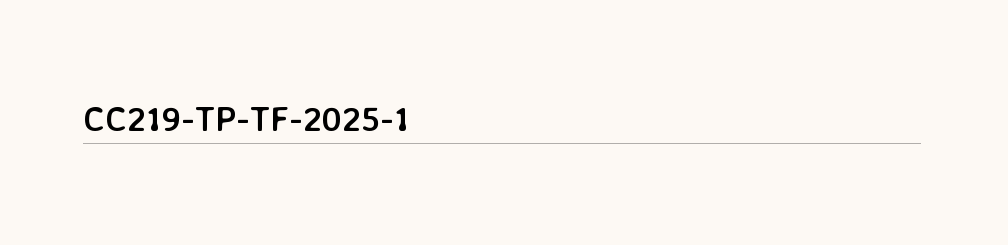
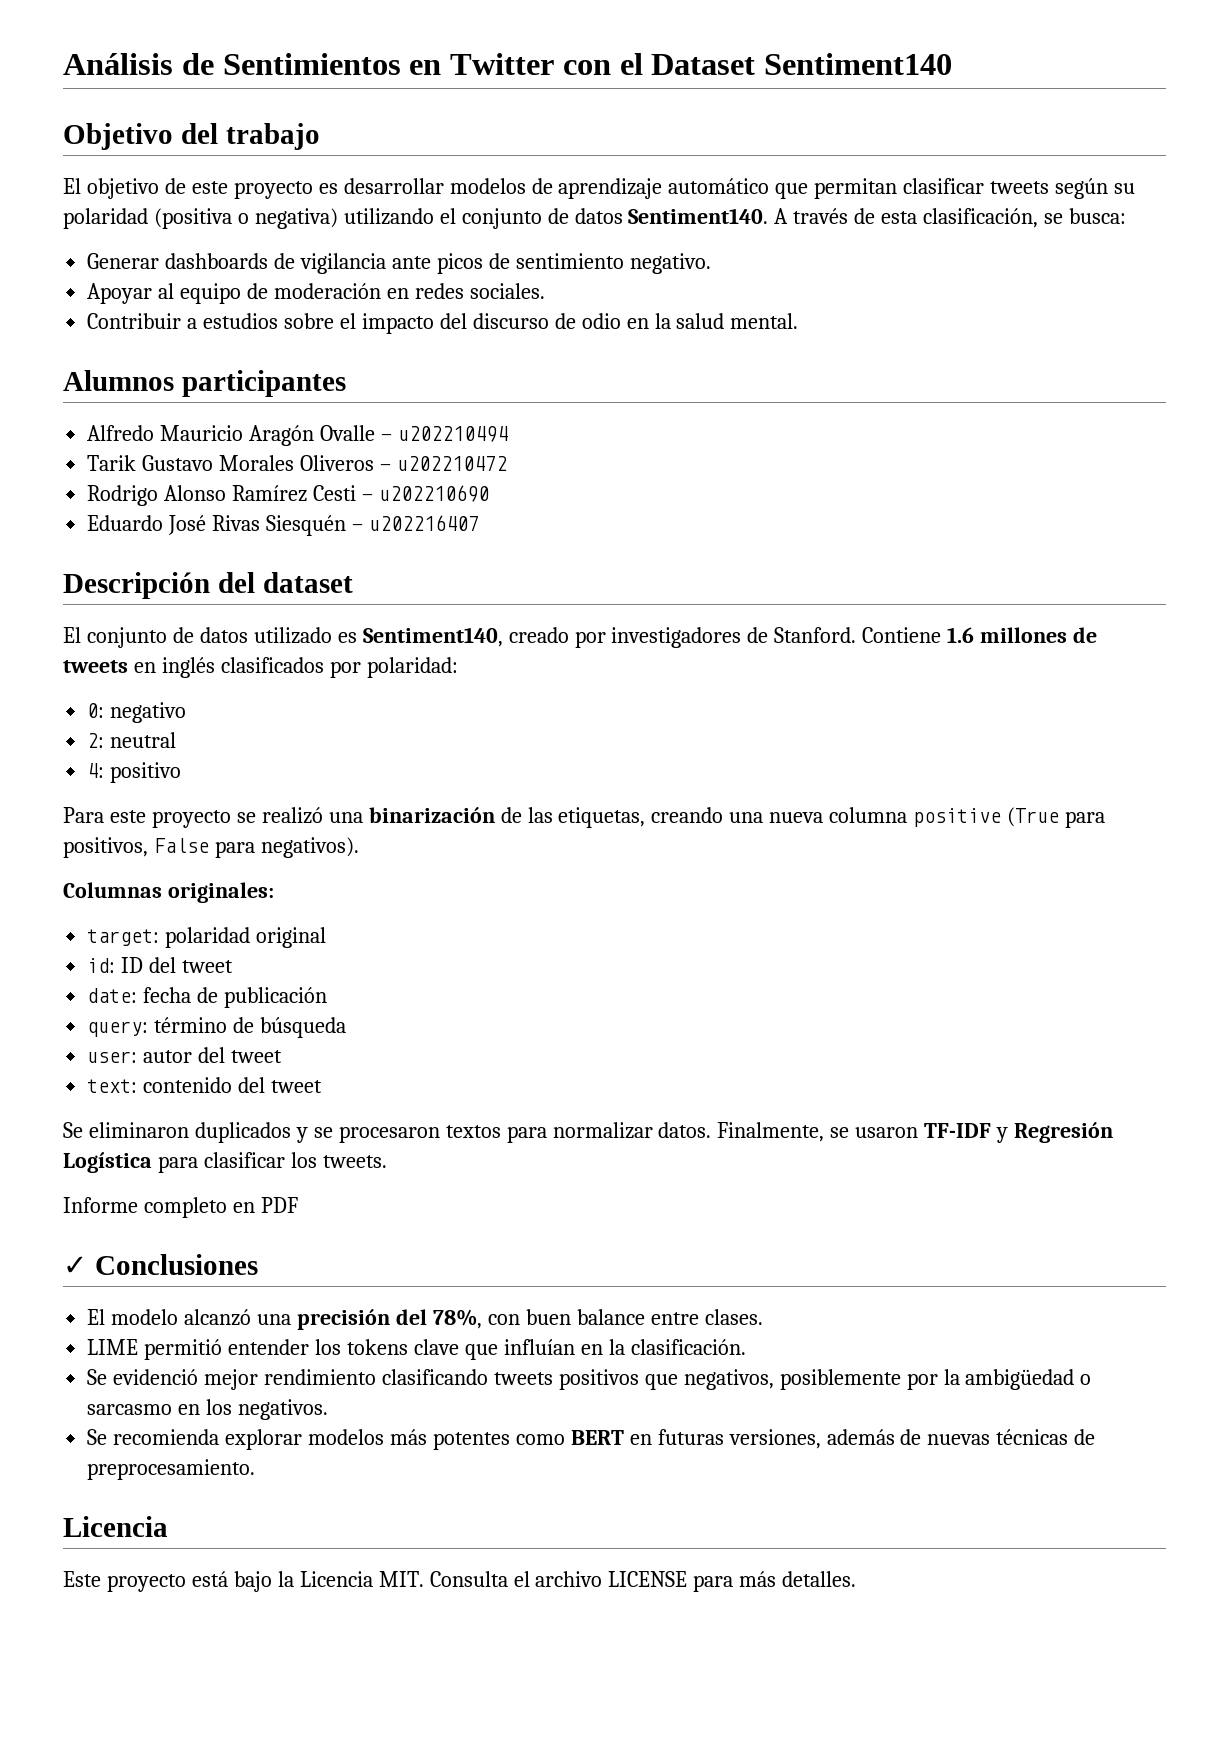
- CC219-TP-TF-2025-1
+ Análisis de Sentimientos en Twitter con el Dataset Sentiment140
+ Objetivo del trabajo
+ El objetivo de este proyecto es desarrollar modelos de aprendizaje automático que permitan clasificar tweets según su polaridad (positiva o negativa) utilizando el conjunto de datos Sentiment140. A través de esta clasificación, se busca:
+ Generar dashboards de vigilancia ante picos de sentimiento negativo.
+ Apoyar al equipo de moderación en redes sociales.
+ Contribuir a estudios sobre el impacto del discurso de odio en la salud mental.
+ Alumnos participantes
+ Alfredo Mauricio Aragón Ovalle – u202210494
+ Tarik Gustavo Morales Oliveros – u202210472
+ Rodrigo Alonso Ramírez Cesti – u202210690
+ Eduardo José Rivas Siesquén – u202216407
+ Descripción del dataset
+ El conjunto de datos utilizado es Sentiment140, creado por investigadores de Stanford. Contiene 1.6 millones de tweets en inglés clasificados por polaridad:
+ 0: negativo
+ 2: neutral
+ 4: positivo
+ Para este proyecto se realizó una binarización de las etiquetas, creando una nueva columna positive (True para positivos, False para negativos).
+ Columnas originales:
+ target: polaridad original
+ id: ID del tweet
+ date: fecha de publicación
+ query: término de búsqueda
+ user: autor del tweet
+ text: contenido del tweet
+ Se eliminaron duplicados y se procesaron textos para normalizar datos. Finalmente, se usaron TF-IDF y Regresión Logística para clasificar los tweets.
+ Informe completo en PDF
+ ✓ Conclusiones
+ El modelo alcanzó una precisión del 78%, con buen balance entre clases.
+ LIME permitió entender los tokens clave que influían en la clasificación.
+ Se evidenció mejor rendimiento clasificando tweets positivos que negativos, posiblemente por la ambigüedad o sarcasmo en los negativos.
+ Se recomienda explorar modelos más potentes como BERT en futuras versiones, además de nuevas técnicas de preprocesamiento.
+ Licencia
+ Este proyecto está bajo la Licencia MIT. Consulta el archivo LICENSE para más detalles.

